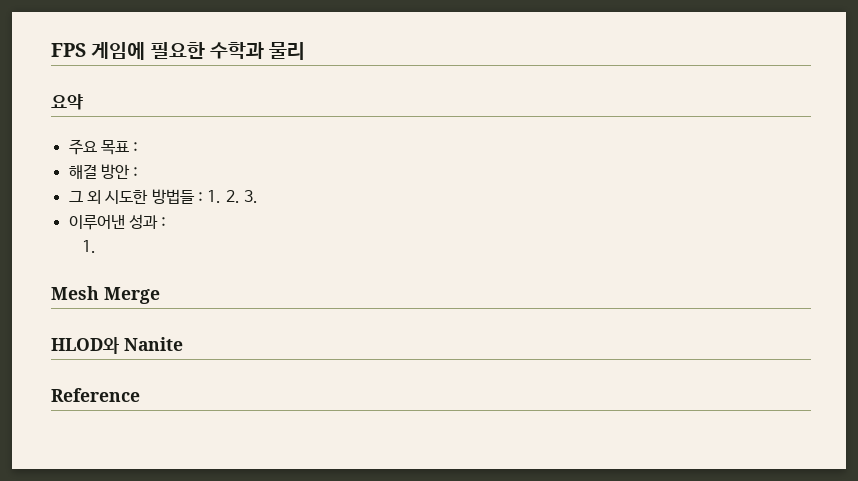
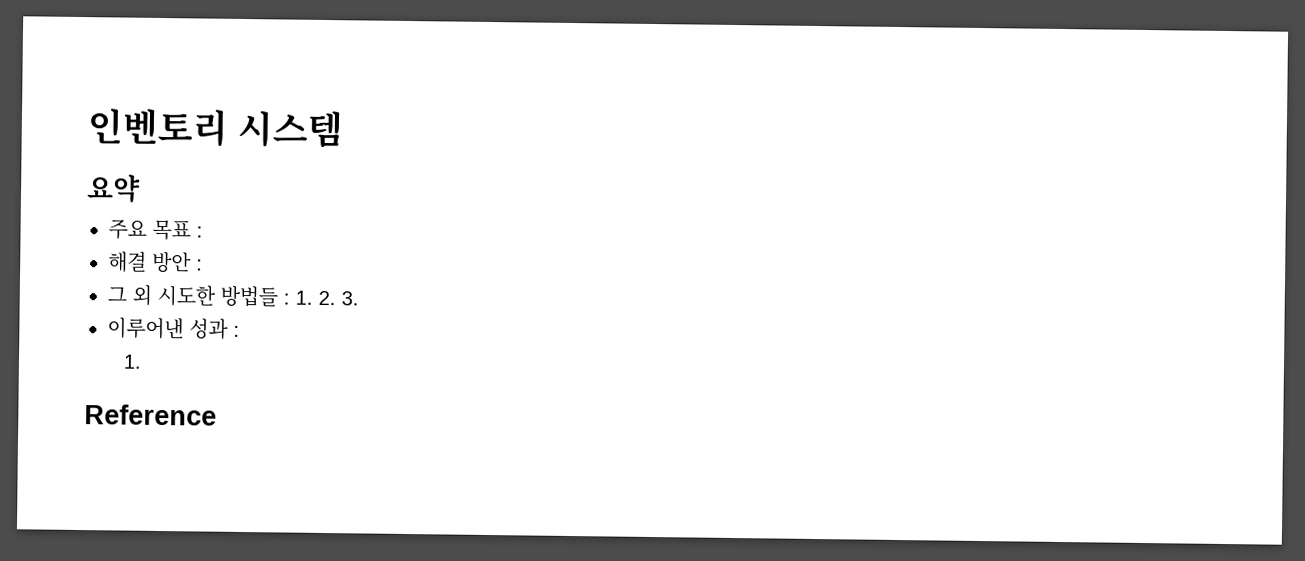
- FPS 게임에 필요한 수학과 물리
+ 인벤토리 시스템
- Mesh Merge
- HLOD와 Nanite

